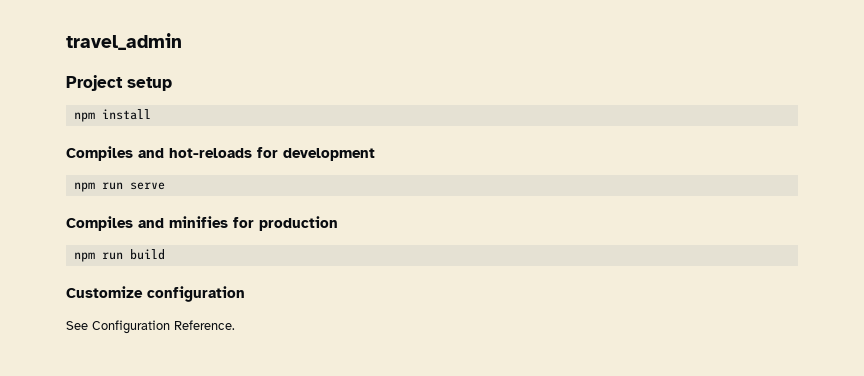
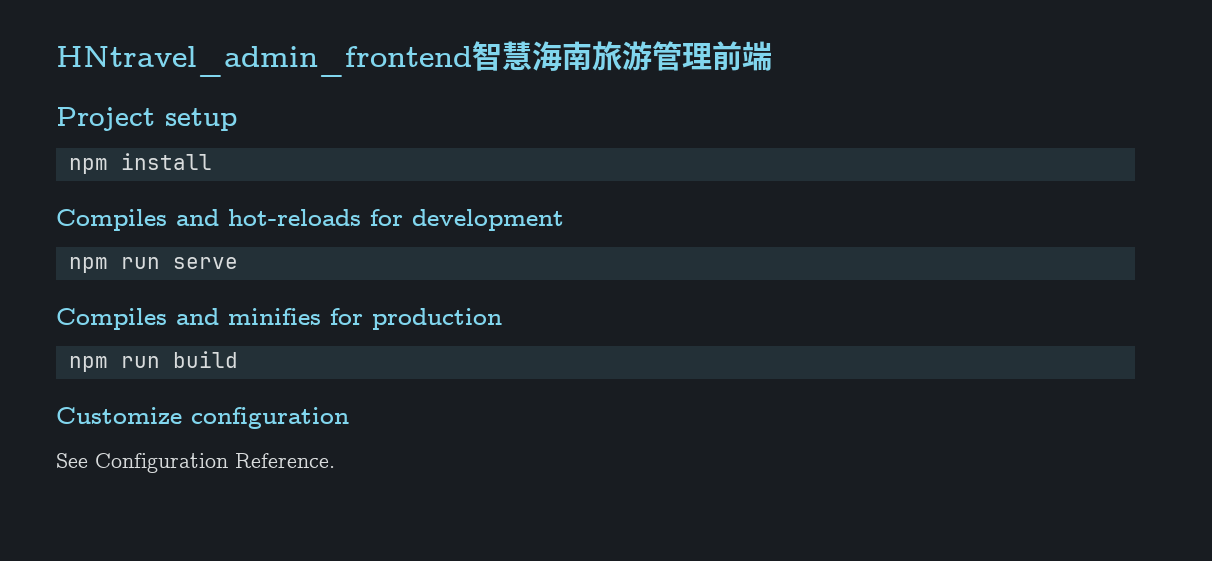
- travel_admin
+ HNtravel_admin_frontend智慧海南旅游管理前端

